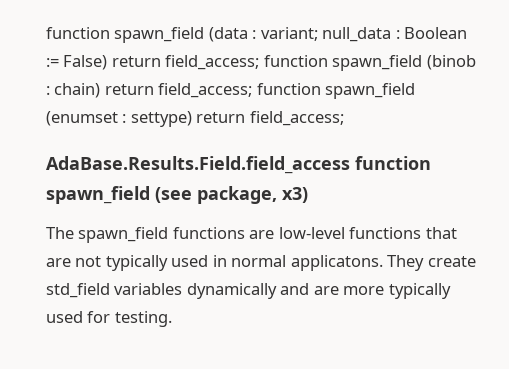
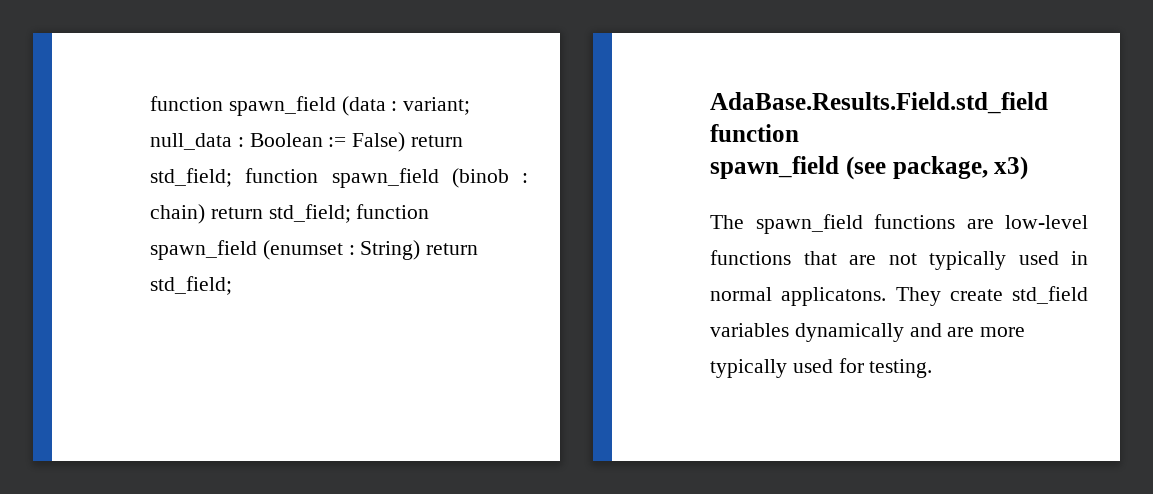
- function spawn_field (data : variant; null_data : Boolean := False) return field_access; function spawn_field (binob : chain) return field_access; function spawn_field (enumset : settype) return field_access;
- AdaBase.Results.Field.field_access function
+ function spawn_field (data : variant; null_data : Boolean := False) return std_field; function spawn_field (binob : chain) return std_field; function spawn_field (enumset : String) return std_field;
+ AdaBase.Results.Field.std_field function

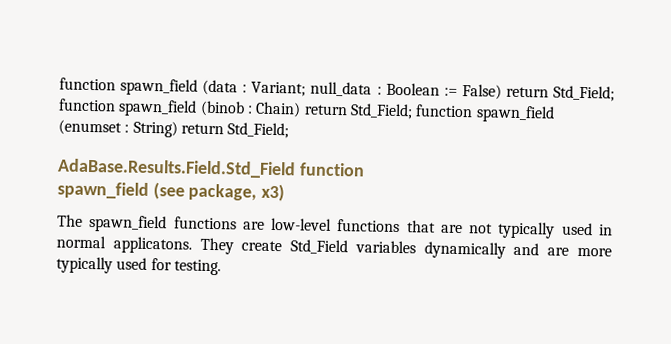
- function spawn_field (data : variant; null_data : Boolean := False) return std_field; function spawn_field (binob : chain) return std_field; function spawn_field (enumset : String) return std_field;
- AdaBase.Results.Field.std_field function
+ function spawn_field (data : Variant; null_data : Boolean := False) return Std_Field; function spawn_field (binob : Chain) return Std_Field; function spawn_field (enumset : String) return Std_Field;
+ AdaBase.Results.Field.Std_Field function
- They create std_field variables dynamically and are more typically used for testing.
+ They create Std_Field variables dynamically and are more typically used for testing.

